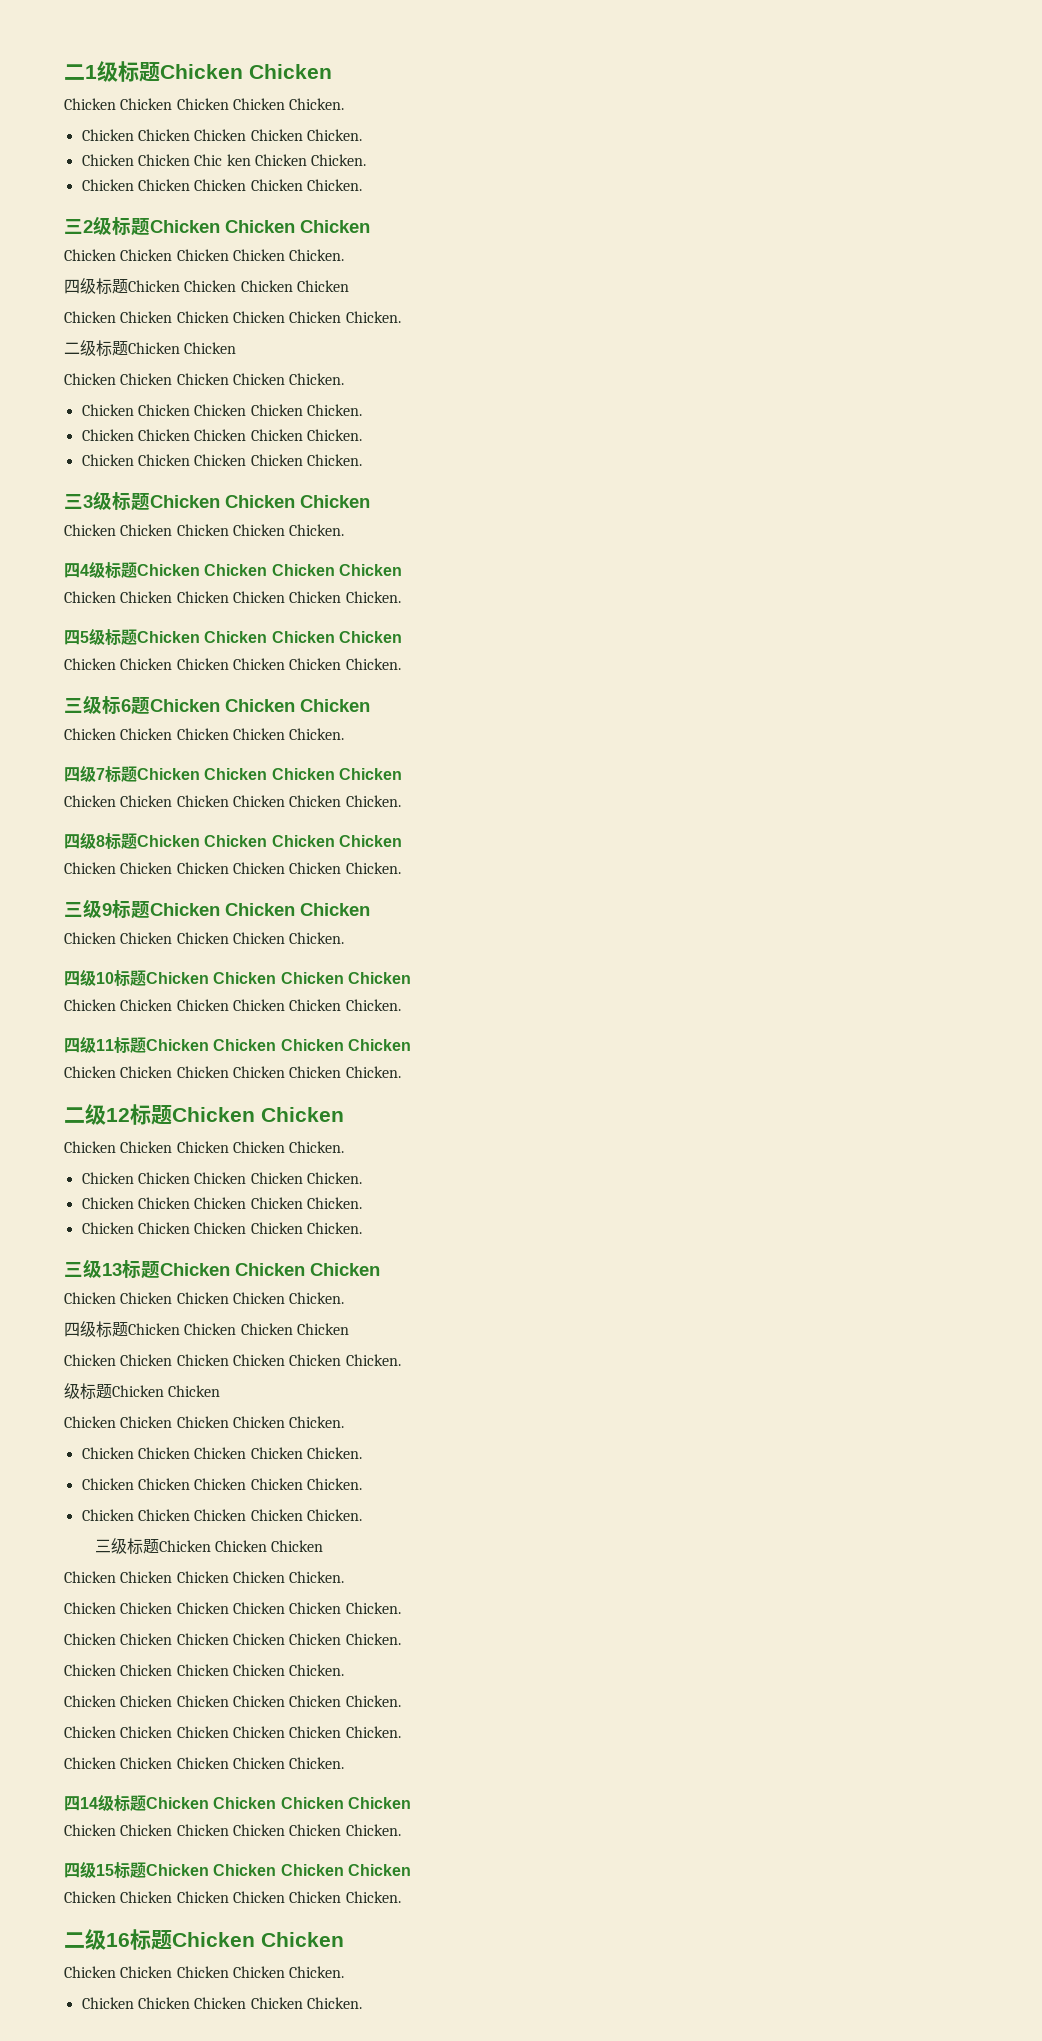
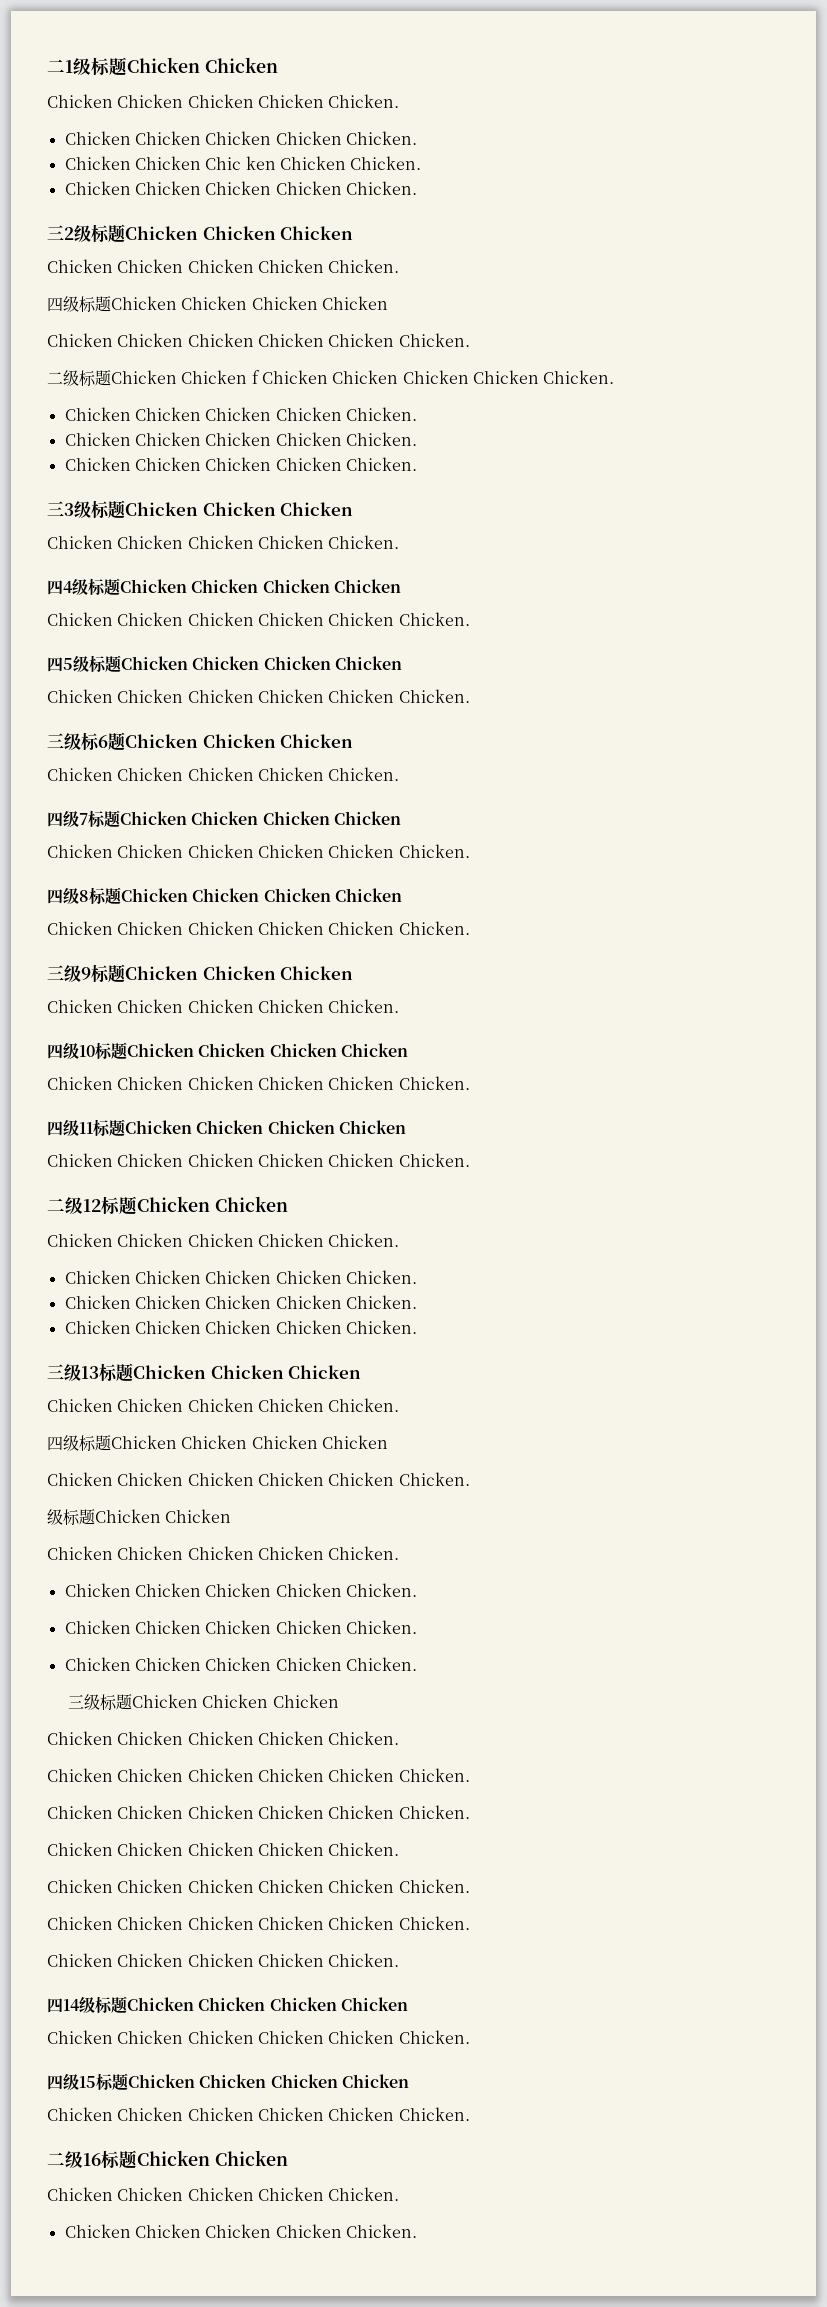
- 二级标题Chicken Chicken
- Chicken Chicken Chicken Chicken Chicken.
+ 二级标题Chicken Chicken f Chicken Chicken Chicken Chicken Chicken.

